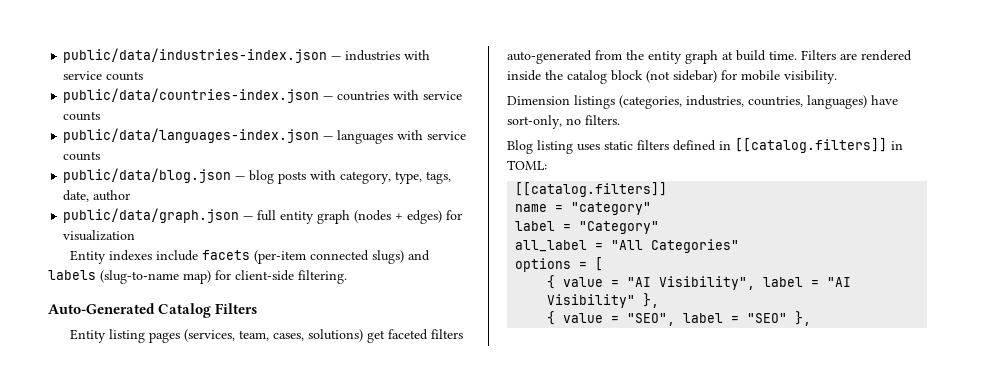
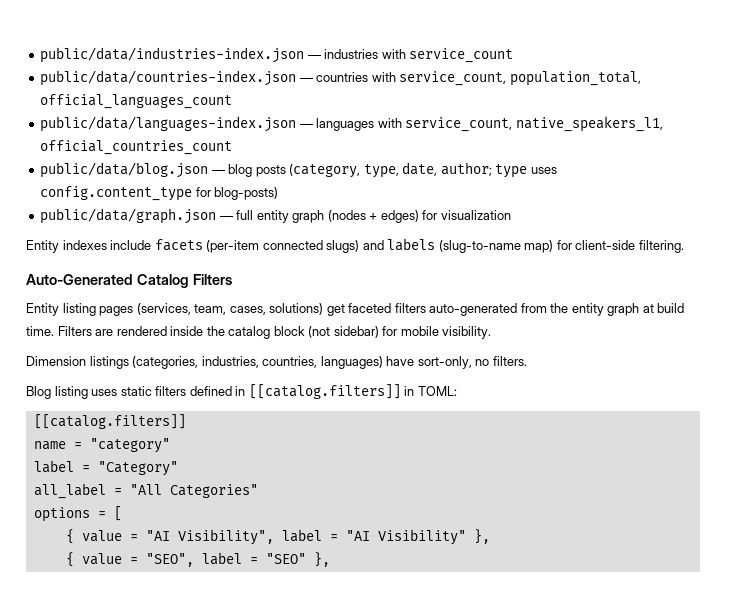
- public/data/industries-index.json — industries with service counts
+ public/data/industries-index.json — industries with service_count
- public/data/countries-index.json — countries with service counts
+ public/data/countries-index.json — countries with service_count, population_total, official_languages_count
- public/data/languages-index.json — languages with service counts
+ public/data/languages-index.json — languages with service_count, native_speakers_l1, official_countries_count
- public/data/blog.json — blog posts with category, type, tags, date, author
+ public/data/blog.json — blog posts (category, type, date, author; type uses config.content_type for blog-posts)

